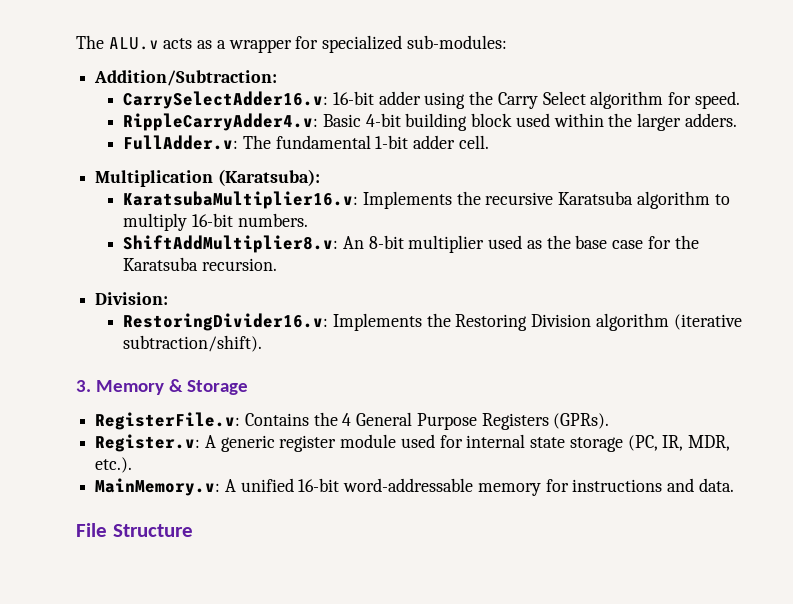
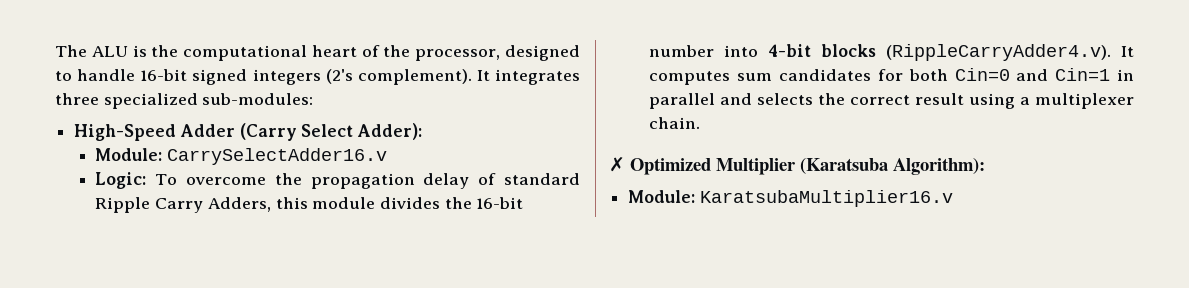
- The ALU.v acts as a wrapper for specialized sub-modules:
- Addition/Subtraction:
- CarrySelectAdder16.v: 16-bit adder using the Carry Select algorithm for speed.
- RippleCarryAdder4.v: Basic 4-bit building block used within the larger adders.
- FullAdder.v: The fundamental 1-bit adder cell.
- Multiplication (Karatsuba):
- KaratsubaMultiplier16.v: Implements the recursive Karatsuba algorithm to multiply 16-bit numbers.
- ShiftAddMultiplier8.v: An 8-bit multiplier used as the base case for the Karatsuba recursion.
- Division:
- RestoringDivider16.v: Implements the Restoring Division algorithm (iterative subtraction/shift).
- 3. Memory & Storage
- RegisterFile.v: Contains the 4 General Purpose Registers (GPRs).
- Register.v: A generic register module used for internal state storage (PC, IR, MDR, etc.).
- MainMemory.v: A unified 16-bit word-addressable memory for instructions and data.
- File Structure
+ The ALU is the computational heart of the processor, designed to handle 16-bit signed integers (2's complement). It integrates three specialized sub-modules:
+ High-Speed Adder (Carry Select Adder):
+ Module: CarrySelectAdder16.v
+ Logic: To overcome the propagation delay of standard Ripple Carry Adders, this module divides the 16-bit number into 4-bit blocks (RippleCarryAdder4.v). It computes sum candidates for both Cin=0 and Cin=1 in parallel and selects the correct result using a multiplexer chain.
+ ✗ Optimized Multiplier (Karatsuba Algorithm):
+ Module: KaratsubaMultiplier16.v

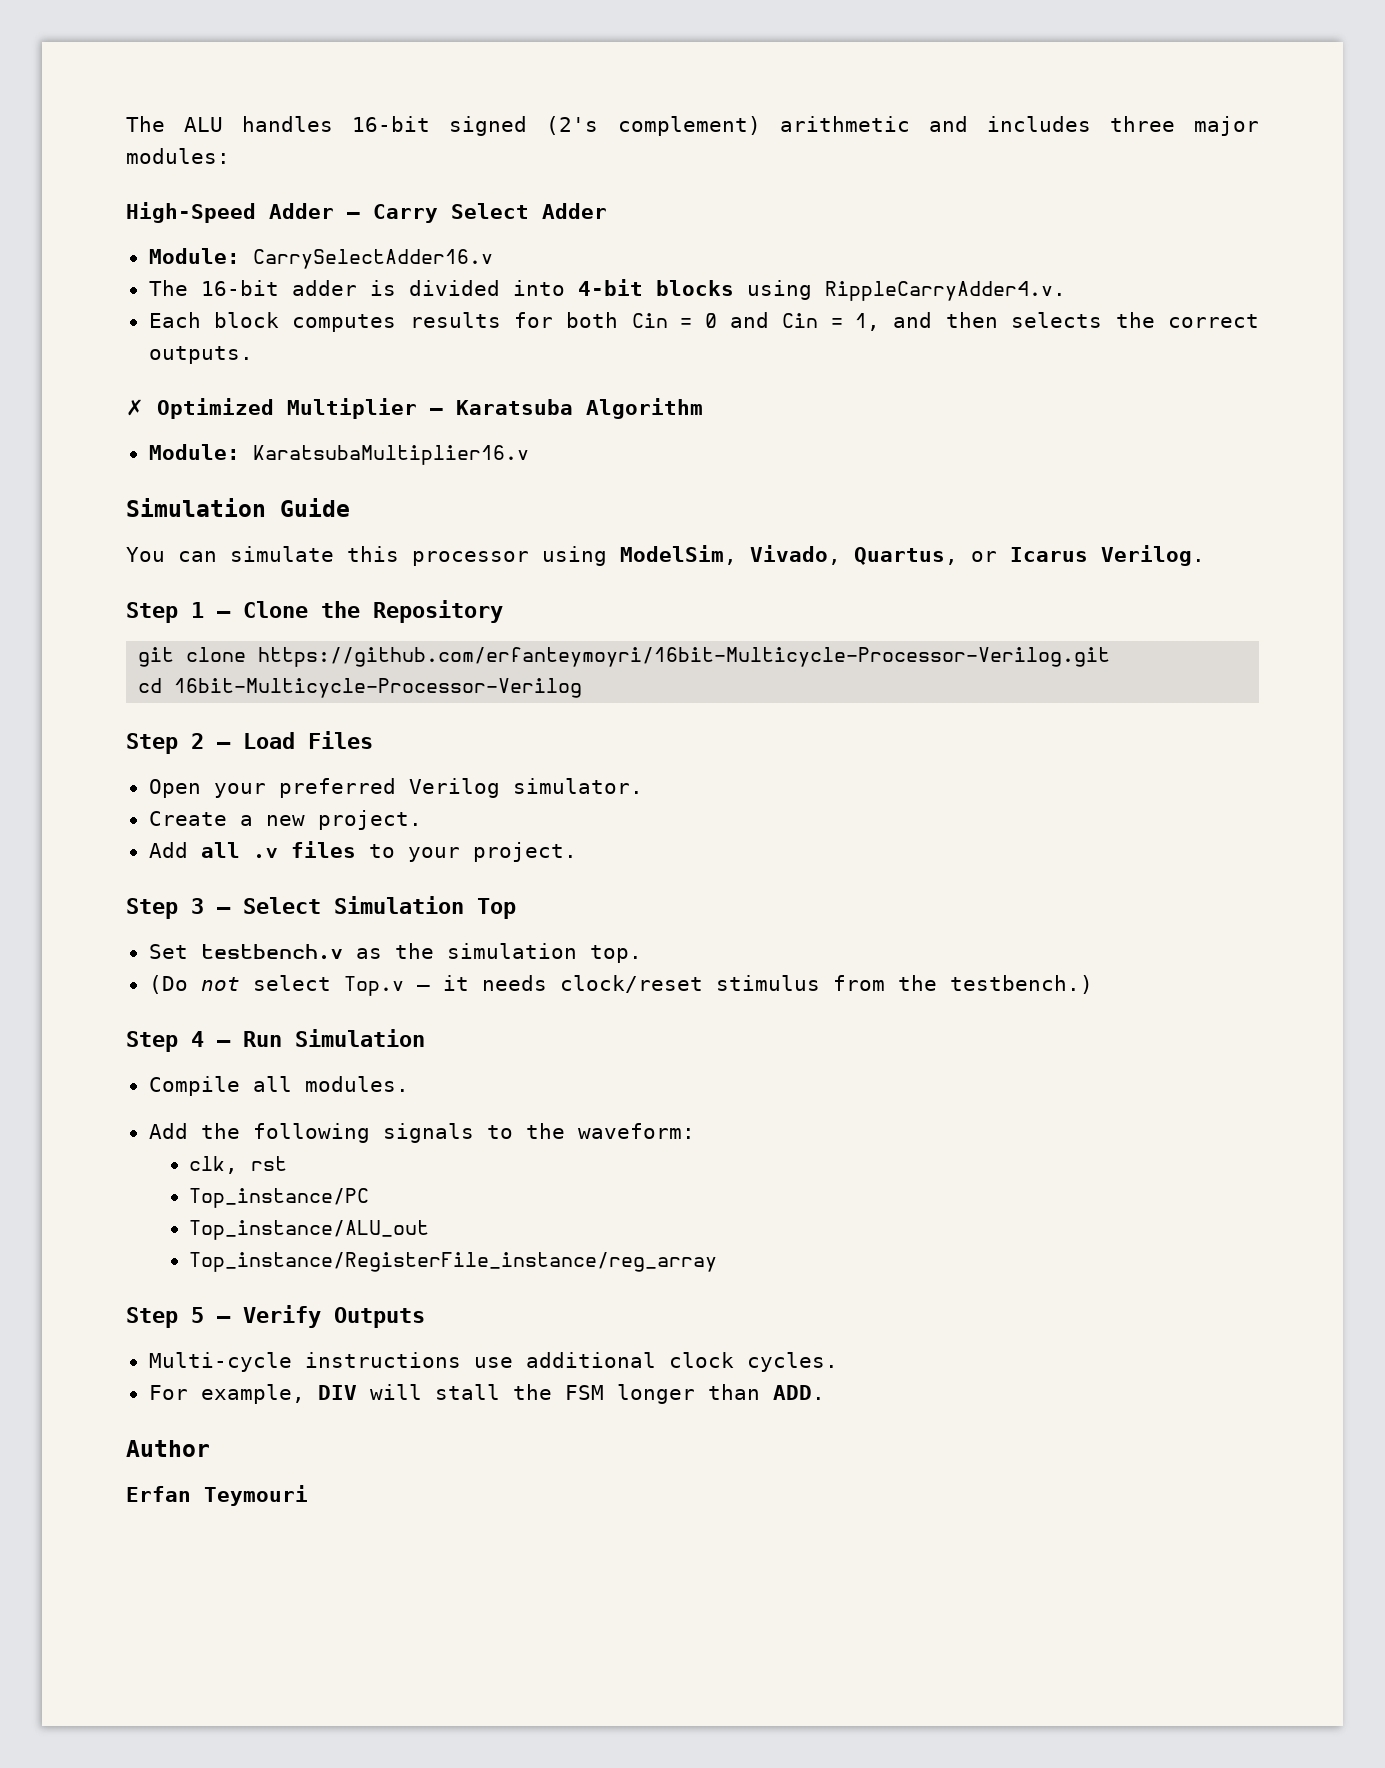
- The ALU is the computational heart of the processor, designed to handle 16-bit signed integers (2's complement). It integrates three specialized sub-modules:
- High-Speed Adder (Carry Select Adder):
+ The ALU handles 16‑bit signed (2's complement) arithmetic and includes three major modules:
+ High-Speed Adder — Carry Select Adder
  Module: CarrySelectAdder16.v
- Logic: To overcome the propagation delay of standard Ripple Carry Adders, this module divides the 16-bit number into 4-bit blocks (RippleCarryAdder4.v). It computes sum candidates for both Cin=0 and Cin=1 in parallel and selects the correct result using a multiplexer chain.
+ The 16‑bit adder is divided into 4‑bit blocks using RippleCarryAdder4.v.
+ Each block computes results for both Cin = 0 and Cin = 1, and then selects the correct outputs.
- ✗ Optimized Multiplier (Karatsuba Algorithm):
+ ✗ Optimized Multiplier — Karatsuba Algorithm
+ Simulation Guide
+ You can simulate this processor using ModelSim, Vivado, Quartus, or Icarus Verilog.
+ Step 1 — Clone the Repository
+ git clone https://github.com/erfanteymoyri/16bit-Multicycle-Processor-Verilog.git
+ cd 16bit-Multicycle-Processor-Verilog
+ Step 2 — Load Files
+ Open your preferred Verilog simulator.
+ Create a new project.
+ Add all .v files to your project.
+ Step 3 — Select Simulation Top
+ Set testbench.v as the simulation top.
+ (Do not select Top.v — it needs clock/reset stimulus from the testbench.)
+ Step 4 — Run Simulation
+ Compile all modules.
+ Add the following signals to the waveform:
+ clk, rst
+ Top_instance/PC
+ Top_instance/ALU_out
+ Top_instance/RegisterFile_instance/reg_array
+ Step 5 — Verify Outputs
+ Multi‑cycle instructions use additional clock cycles.
+ For example, DIV will stall the FSM longer than ADD.
+ Author
+ Erfan Teymouri

